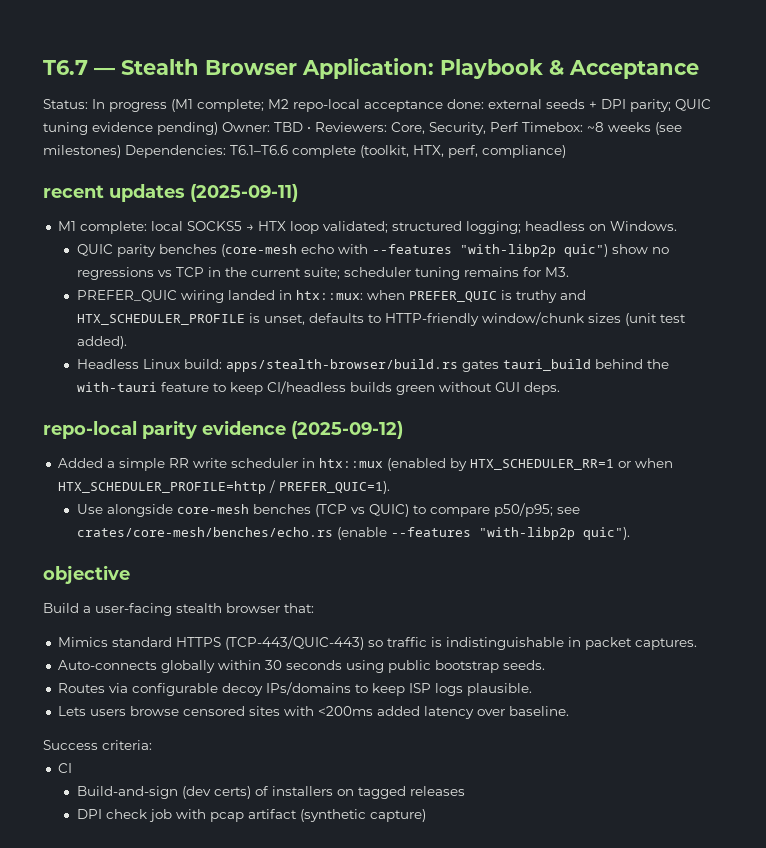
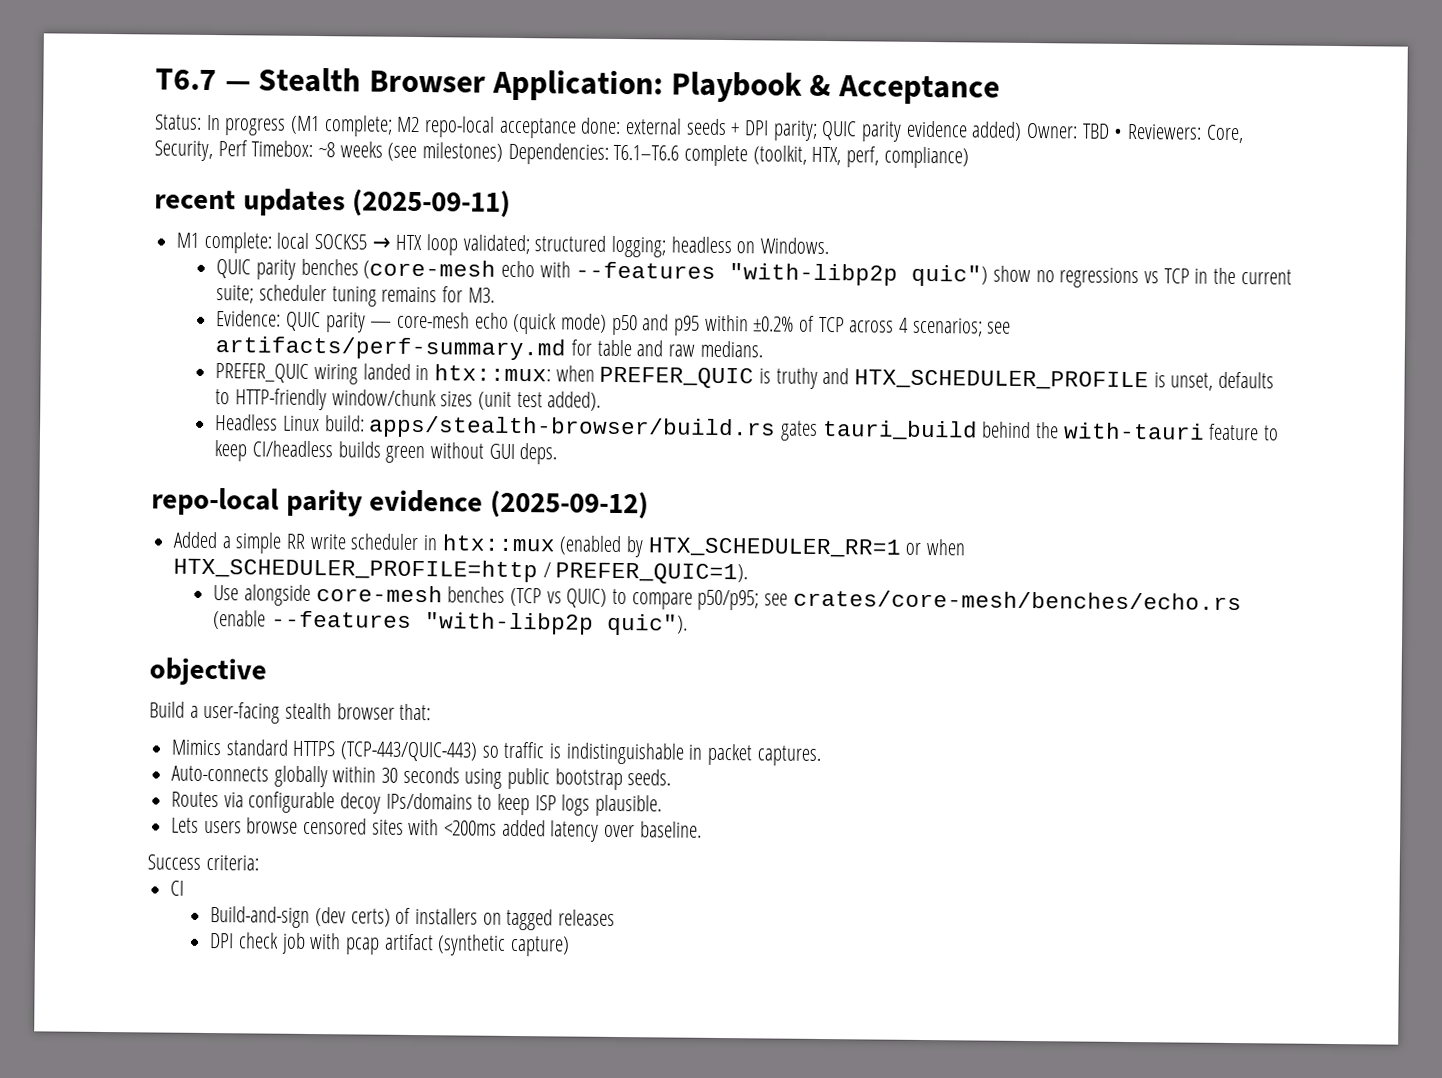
- Status: In progress (M1 complete; M2 repo-local acceptance done: external seeds + DPI parity; QUIC tuning evidence pending) Owner: TBD • Reviewers: Core, Security, Perf Timebox: ~8 weeks (see milestones) Dependencies: T6.1–T6.6 complete (toolkit, HTX, perf, compliance)
+ Status: In progress (M1 complete; M2 repo-local acceptance done: external seeds + DPI parity; QUIC parity evidence added) Owner: TBD • Reviewers: Core, Security, Perf Timebox: ~8 weeks (see milestones) Dependencies: T6.1–T6.6 complete (toolkit, HTX, perf, compliance)
+ Evidence: QUIC parity — core-mesh echo (quick mode) p50 and p95 within ±0.2% of TCP across 4 scenarios; see artifacts/perf-summary.md for table and raw medians.

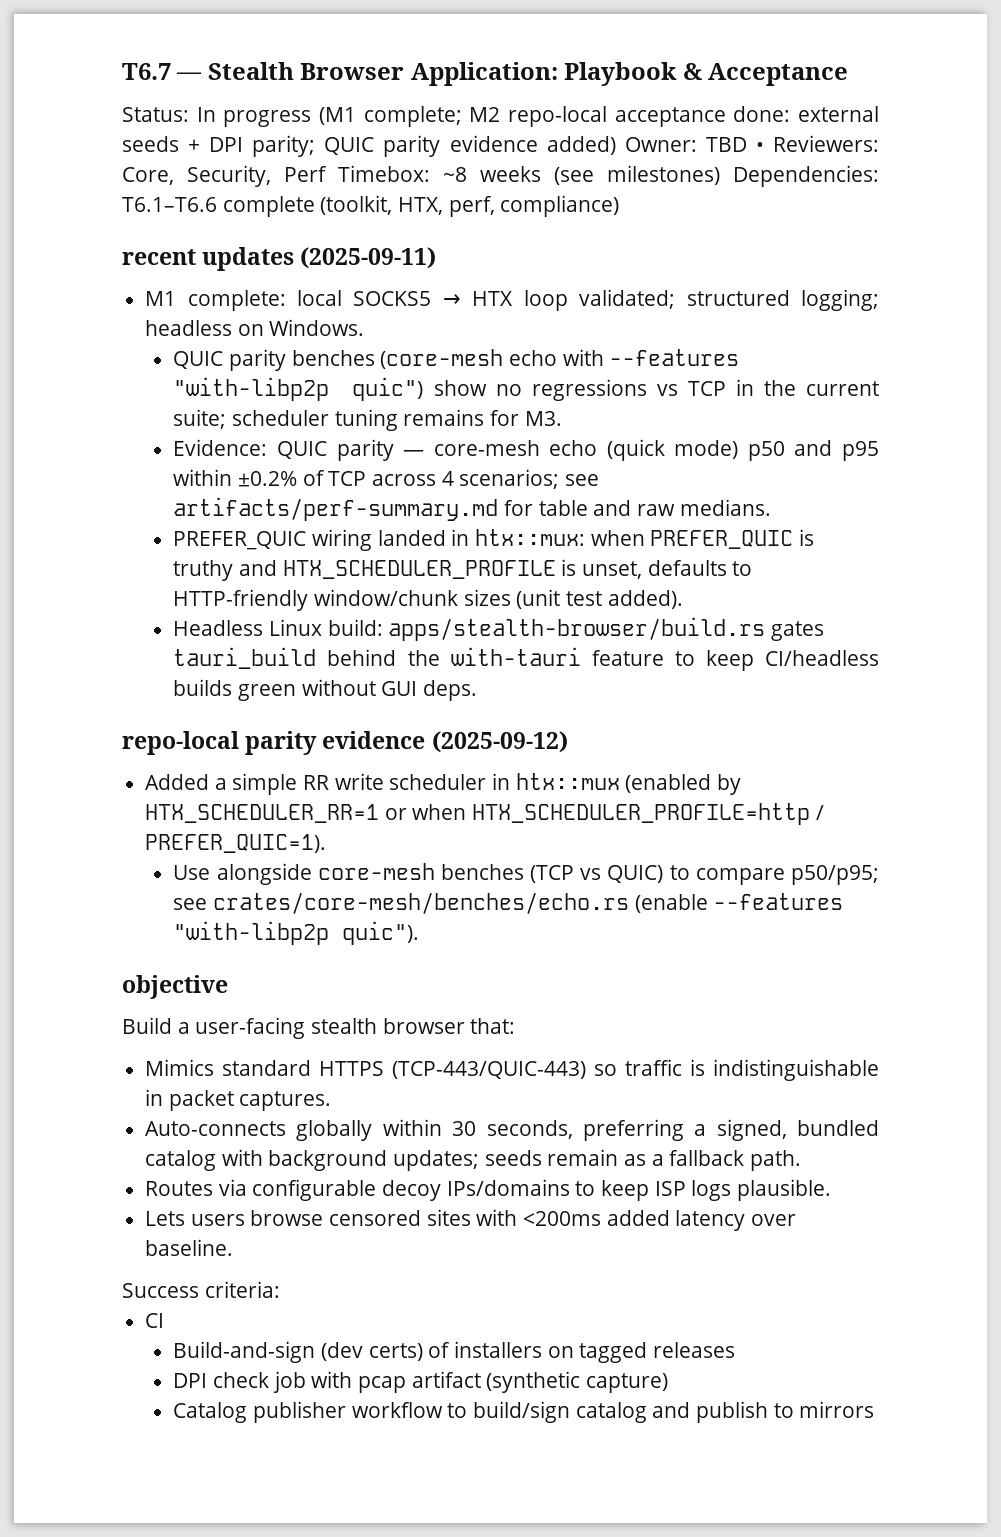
- Auto-connects globally within 30 seconds using public bootstrap seeds.
+ Auto-connects globally within 30 seconds, preferring a signed, bundled catalog with background updates; seeds remain as a fallback path.
+ Catalog publisher workflow to build/sign catalog and publish to mirrors

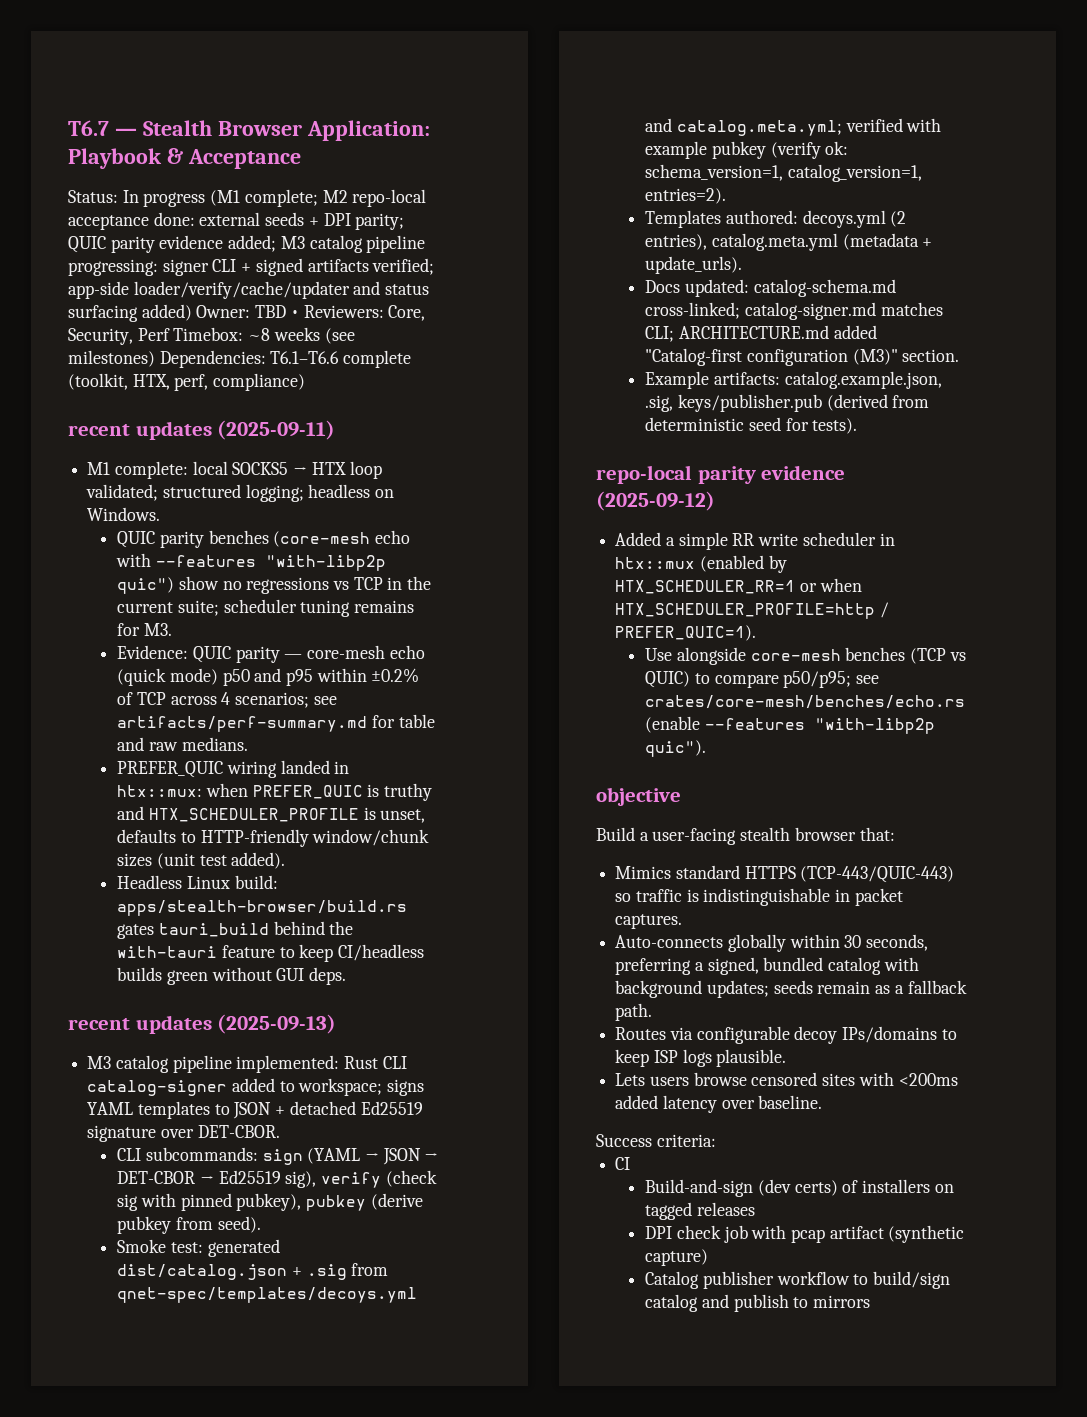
- Status: In progress (M1 complete; M2 repo-local acceptance done: external seeds + DPI parity; QUIC parity evidence added) Owner: TBD • Reviewers: Core, Security, Perf Timebox: ~8 weeks (see milestones) Dependencies: T6.1–T6.6 complete (toolkit, HTX, perf, compliance)
+ Status: In progress (M1 complete; M2 repo-local acceptance done: external seeds + DPI parity; QUIC parity evidence added; M3 catalog pipeline progressing: signer CLI + signed artifacts verified; app-side loader/verify/cache/updater and status surfacing added) Owner: TBD • Reviewers: Core, Security, Perf Timebox: ~8 weeks (see milestones) Dependencies: T6.1–T6.6 complete (toolkit, HTX, perf, compliance)
+ recent updates (2025-09-13)
+ M3 catalog pipeline implemented: Rust CLI catalog-signer added to workspace; signs YAML templates to JSON + detached Ed25519 signature over DET-CBOR.
+ CLI subcommands: sign (YAML → JSON → DET-CBOR → Ed25519 sig), verify (check sig with pinned pubkey), pubkey (derive pubkey from seed).
+ Smoke test: generated dist/catalog.json + .sig from qnet-spec/templates/decoys.yml and catalog.meta.yml; verified with example pubkey (verify ok: schema_version=1, catalog_version=1, entries=2).
+ Templates authored: decoys.yml (2 entries), catalog.meta.yml (metadata + update_urls).
+ Docs updated: catalog-schema.md cross-linked; catalog-signer.md matches CLI; ARCHITECTURE.md added "Catalog-first configuration (M3)" section.
+ Example artifacts: catalog.example.json, .sig, keys/publisher.pub (derived from deterministic seed for tests).

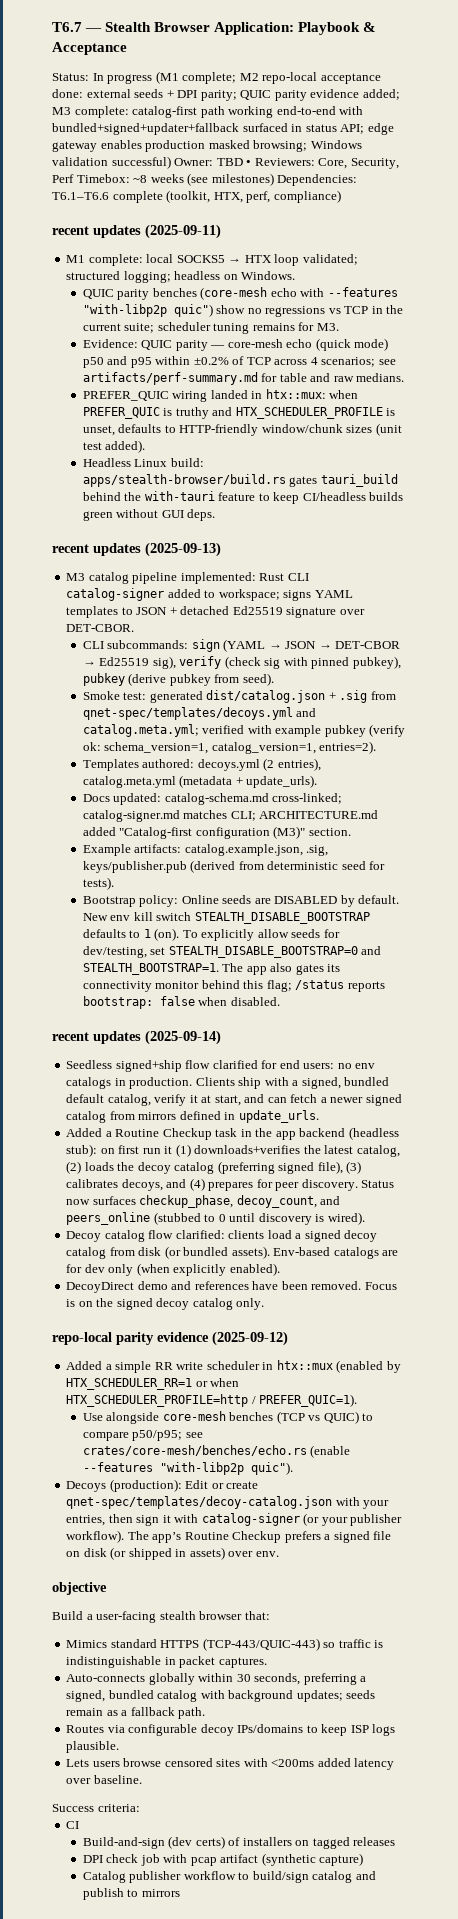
- Status: In progress (M1 complete; M2 repo-local acceptance done: external seeds + DPI parity; QUIC parity evidence added; M3 catalog pipeline progressing: signer CLI + signed artifacts verified; app-side loader/verify/cache/updater and status surfacing added) Owner: TBD • Reviewers: Core, Security, Perf Timebox: ~8 weeks (see milestones) Dependencies: T6.1–T6.6 complete (toolkit, HTX, perf, compliance)
+ Status: In progress (M1 complete; M2 repo-local acceptance done: external seeds + DPI parity; QUIC parity evidence added; M3 complete: catalog-first path working end-to-end with bundled+signed+updater+fallback surfaced in status API; edge gateway enables production masked browsing; Windows validation successful) Owner: TBD • Reviewers: Core, Security, Perf Timebox: ~8 weeks (see milestones) Dependencies: T6.1–T6.6 complete (toolkit, HTX, perf, compliance)
+ Bootstrap policy: Online seeds are DISABLED by default. New env kill switch STEALTH_DISABLE_BOOTSTRAP defaults to 1 (on). To explicitly allow seeds for dev/testing, set STEALTH_DISABLE_BOOTSTRAP=0 and STEALTH_BOOTSTRAP=1. The app also gates its connectivity monitor behind this flag; /status reports bootstrap: false when disabled.
+ recent updates (2025-09-14)
+ Seedless signed+ship flow clarified for end users: no env catalogs in production. Clients ship with a signed, bundled default catalog, verify it at start, and can fetch a newer signed catalog from mirrors defined in update_urls.
+ Added a Routine Checkup task in the app backend (headless stub): on first run it (1) downloads+verifies the latest catalog, (2) loads the decoy catalog (preferring signed file), (3) calibrates decoys, and (4) prepares for peer discovery. Status now surfaces checkup_phase, decoy_count, and peers_online (stubbed to 0 until discovery is wired).
+ Decoy catalog flow clarified: clients load a signed decoy catalog from disk (or bundled assets). Env-based catalogs are for dev only (when explicitly enabled).
+ DecoyDirect demo and references have been removed. Focus is on the signed decoy catalog only.
+ Decoys (production): Edit or create qnet-spec/templates/decoy-catalog.json with your entries, then sign it with catalog-signer (or your publisher workflow). The app’s Routine Checkup prefers a signed file on disk (or shipped in assets) over env.

